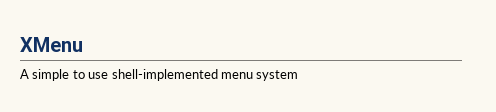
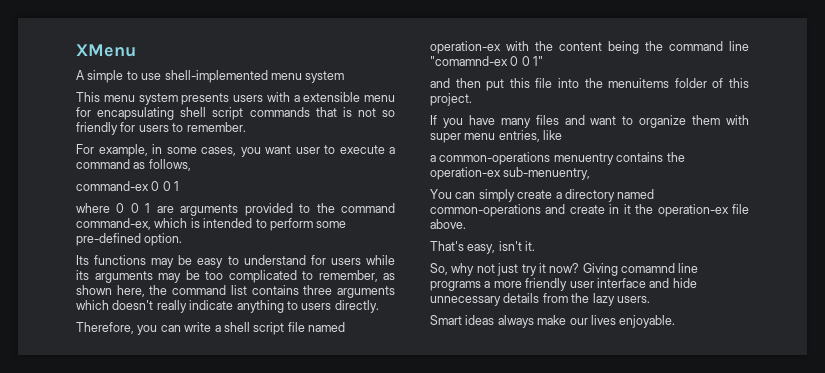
+ This menu system presents users with a extensible menu for encapsulating shell script commands that is not so friendly for users to remember.
+ For example, in some cases, you want user to execute a command as follows,
+ command-ex 0 0 1
+ where 0 0 1 are arguments provided to the command command-ex, which is intended to perform some pre-defined option.
+ Its functions may be easy to understand for users while its arguments may be too complicated to remember, as shown here, the command list contains three arguments which doesn't really indicate anything to users directly.
+ Therefore, you can write a shell script file named operation-ex with the content being the command line "comamnd-ex 0 0 1"
+ and then put this file into the menuitems folder of this project.
+ If you have many files and want to organize them with super menu entries, like
+ a common-operations menuentry contains the operation-ex sub-menuentry,
+ You can simply create a directory named common-operations and create in it the operation-ex file above.
+ That's easy, isn't it.
+ So, why not just try it now? Giving comamnd line programs a more friendly user interface and hide unnecessary details from the lazy users.
+ Smart ideas always make our lives enjoyable.

